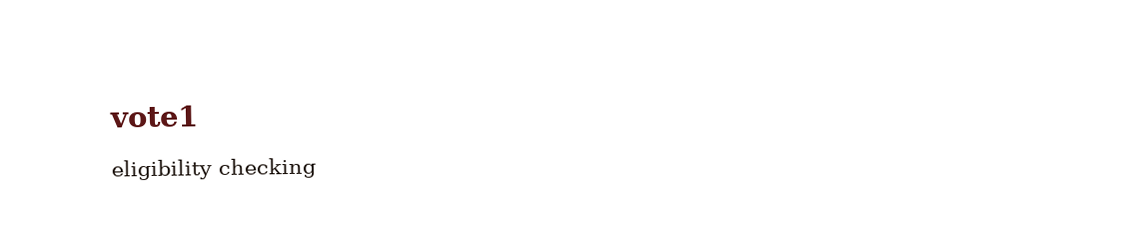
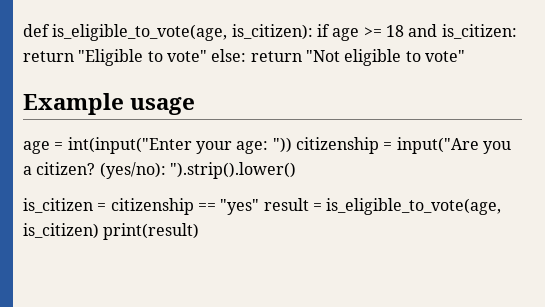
- vote1
- eligibility checking
+ def is_eligible_to_vote(age, is_citizen): if age >= 18 and is_citizen: return "Eligible to vote" else: return "Not eligible to vote"
+ Example usage
+ age = int(input("Enter your age: ")) citizenship = input("Are you a citizen? (yes/no): ").strip().lower()
+ is_citizen = citizenship == "yes" result = is_eligible_to_vote(age, is_citizen) print(result)

